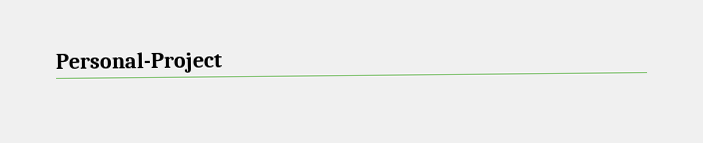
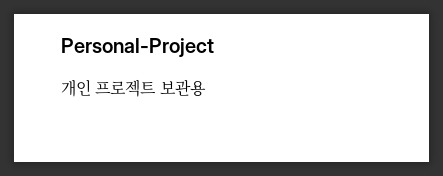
+ 개인 프로젝트 보관용

